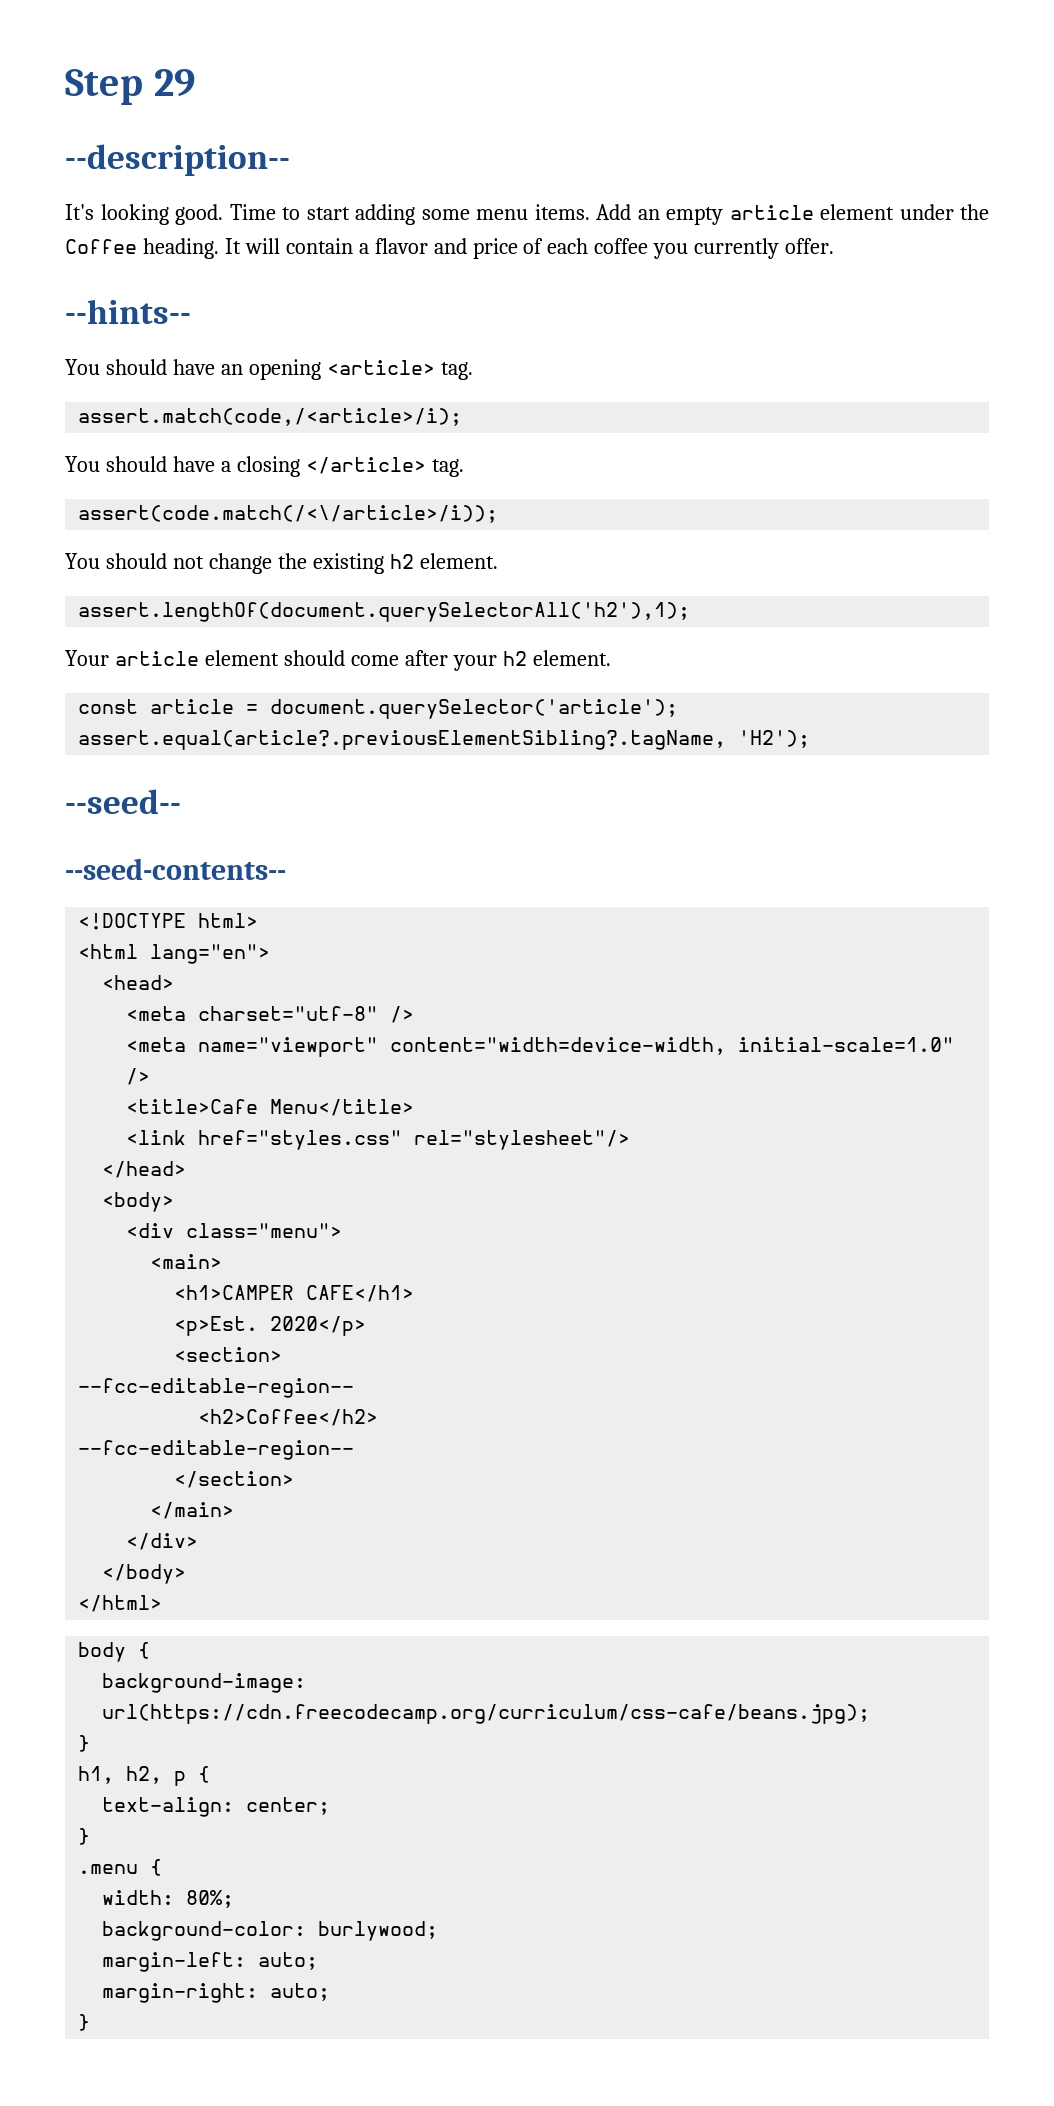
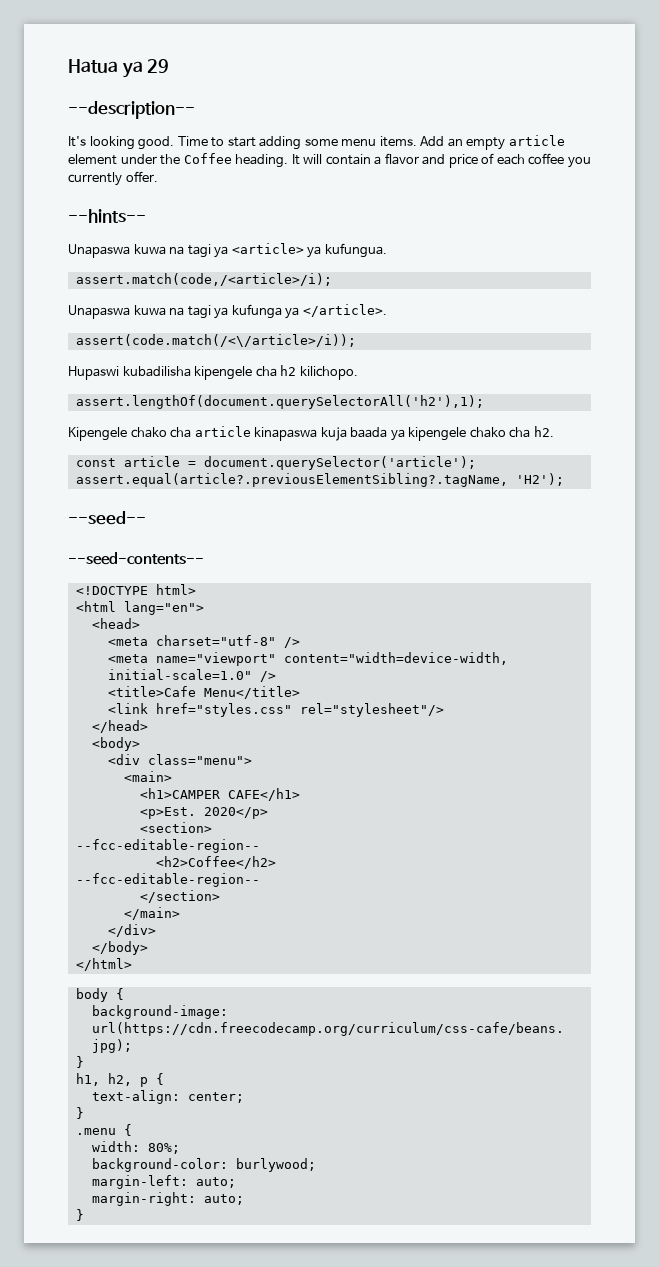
- Step 29
+ Hatua ya 29
- You should have an opening <article> tag.
+ Unapaswa kuwa na tagi ya <article> ya kufungua.
  assert.match(code,/<article>/i);
- You should have a closing </article> tag.
+ Unapaswa kuwa na tagi ya kufunga ya </article>.
  assert(code.match(/<\/article>/i));
- You should not change the existing h2 element.
+ Hupaswi kubadilisha kipengele cha h2 kilichopo.
  assert.lengthOf(document.querySelectorAll('h2'),1);
- Your article element should come after your h2 element.
+ Kipengele chako cha article kinapaswa kuja baada ya kipengele chako cha h2.

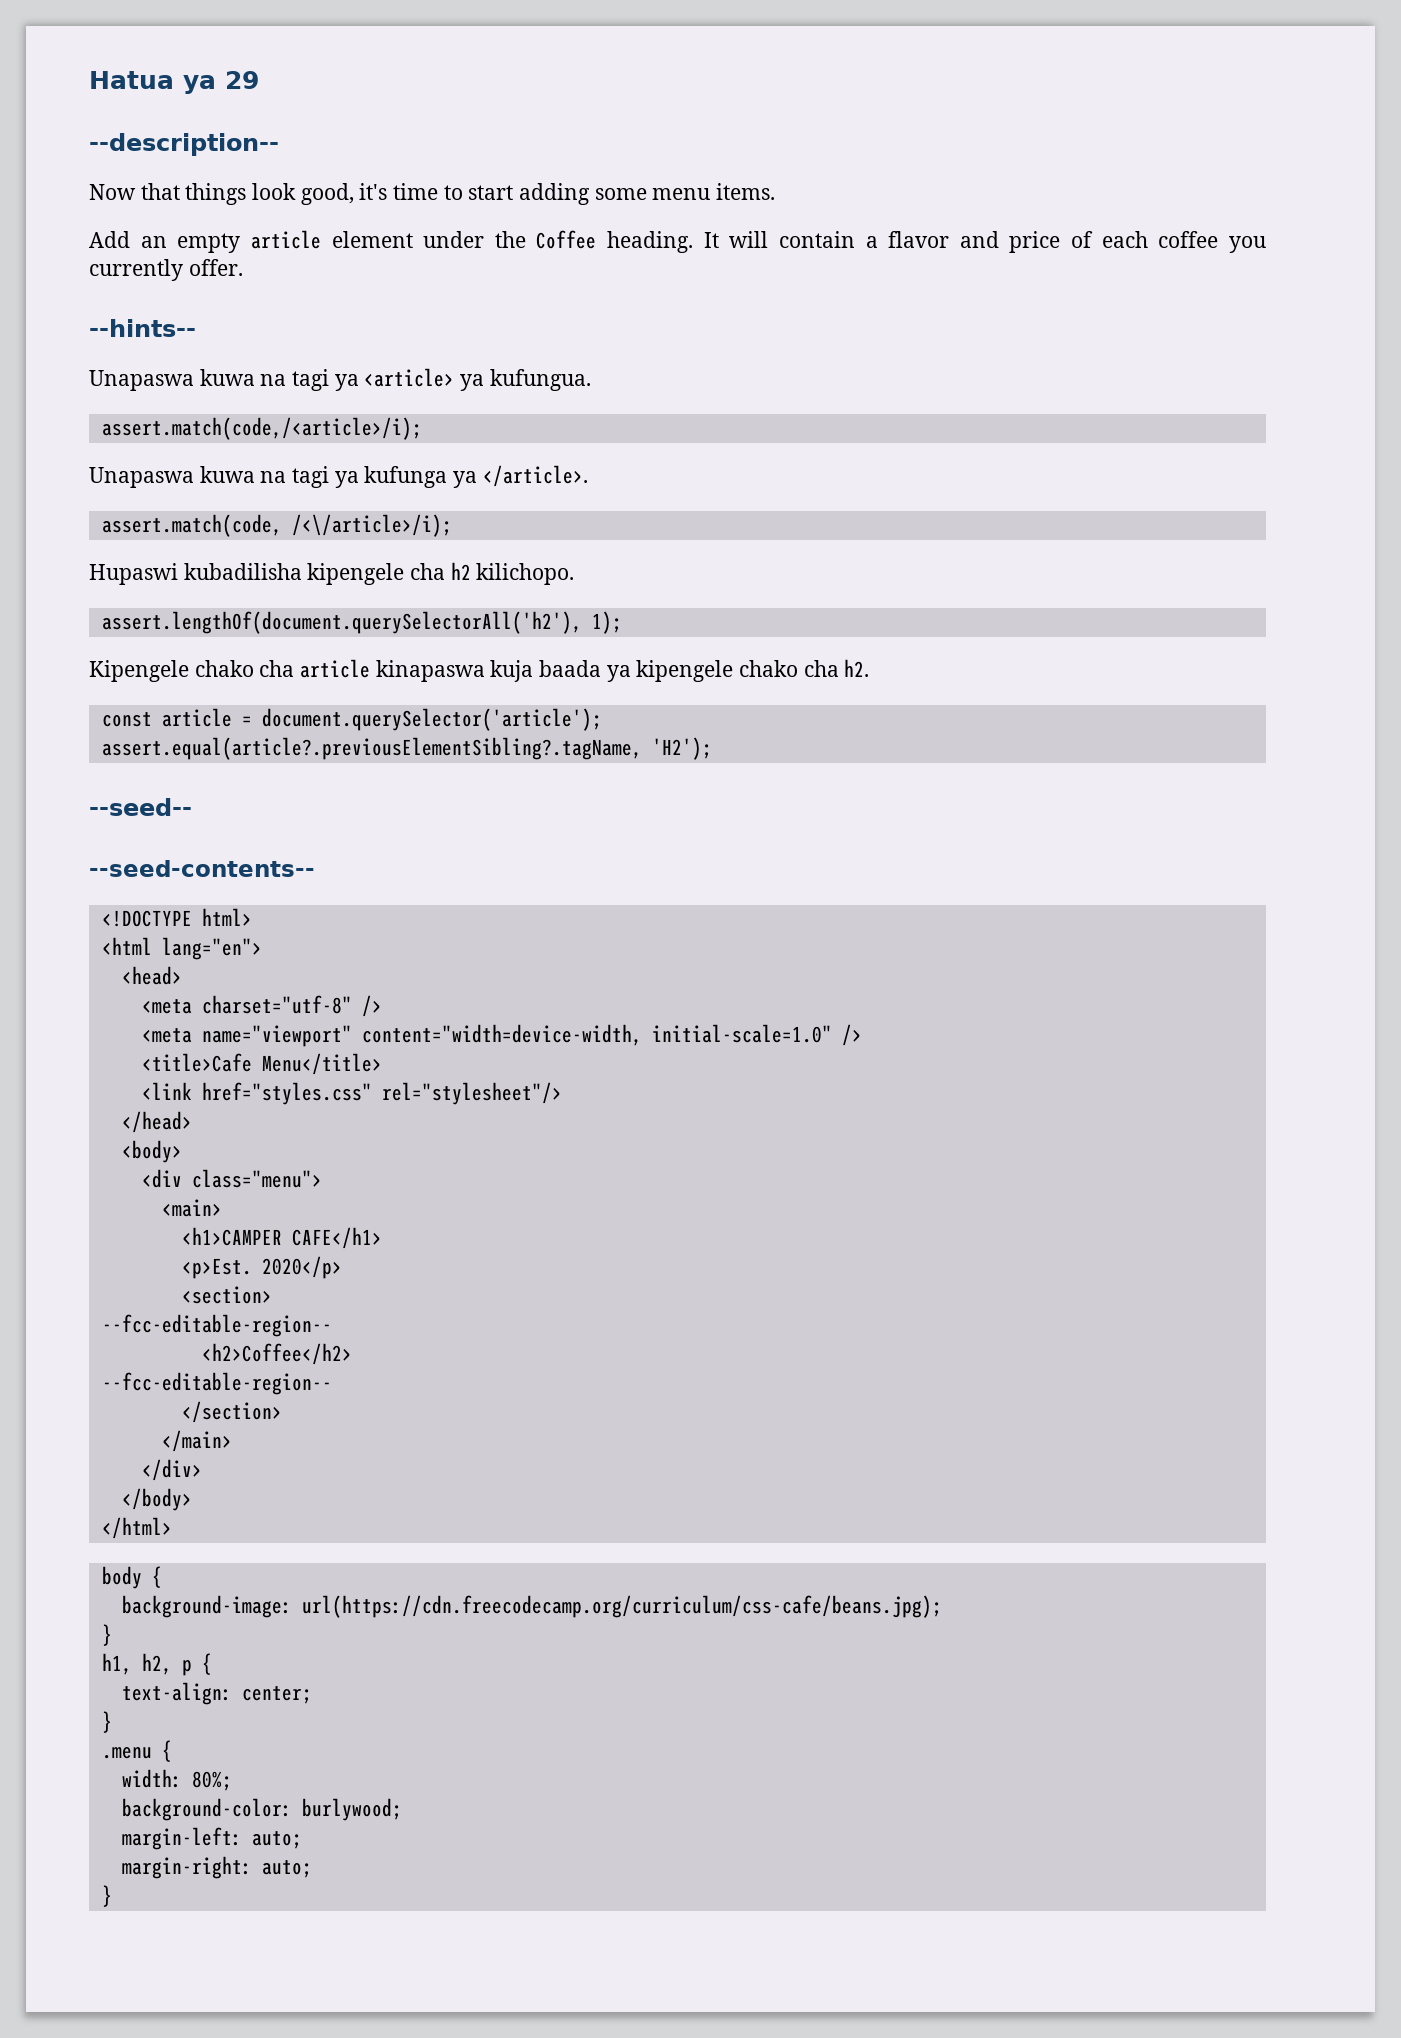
- It's looking good. Time to start adding some menu items. Add an empty article element under the Coffee heading.
+ Now that things look good, it's time to start adding some menu items.
+ Add an empty article element under the Coffee heading.
- assert(code.match(/<\/article>/i));
+ assert.match(code, /<\/article>/i);
- assert.lengthOf(document.querySelectorAll('h2'),1);
+ assert.lengthOf(document.querySelectorAll('h2'), 1);

